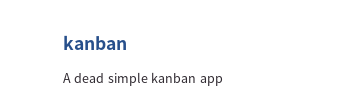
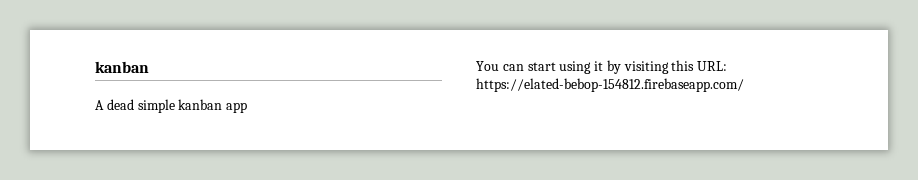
+ You can start using it by visiting this URL: https://elated-bebop-154812.firebaseapp.com/

